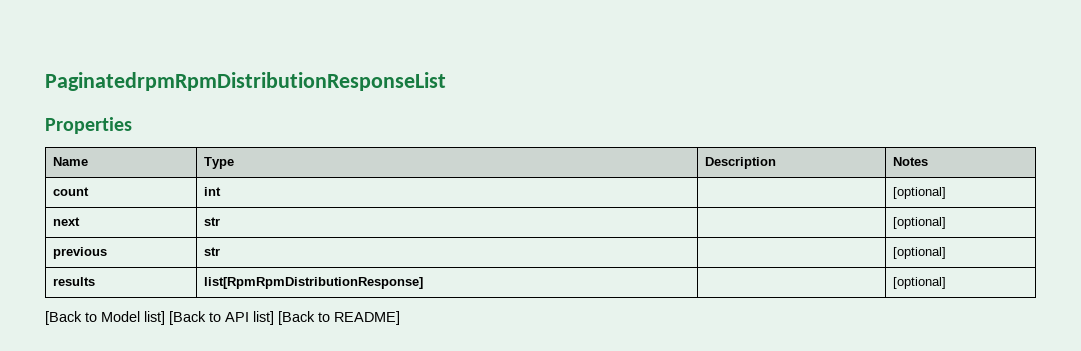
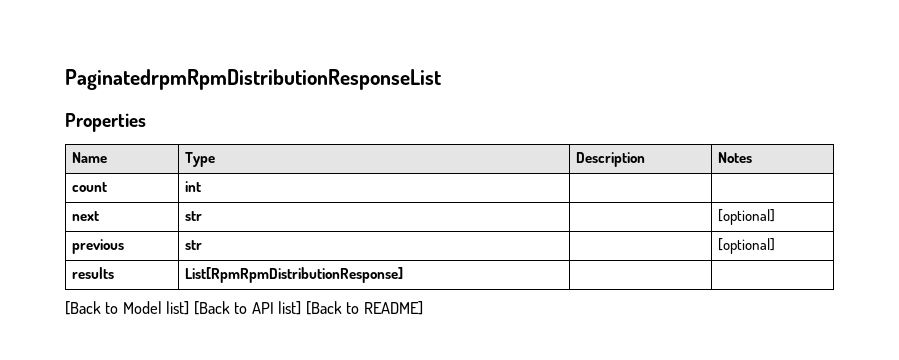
- count | int | | [optional]
+ count | int | |
- results | list[RpmRpmDistributionResponse] | | [optional]
+ results | List[RpmRpmDistributionResponse] | |

